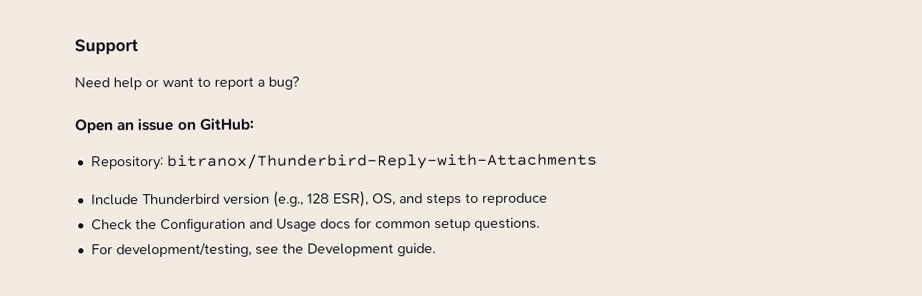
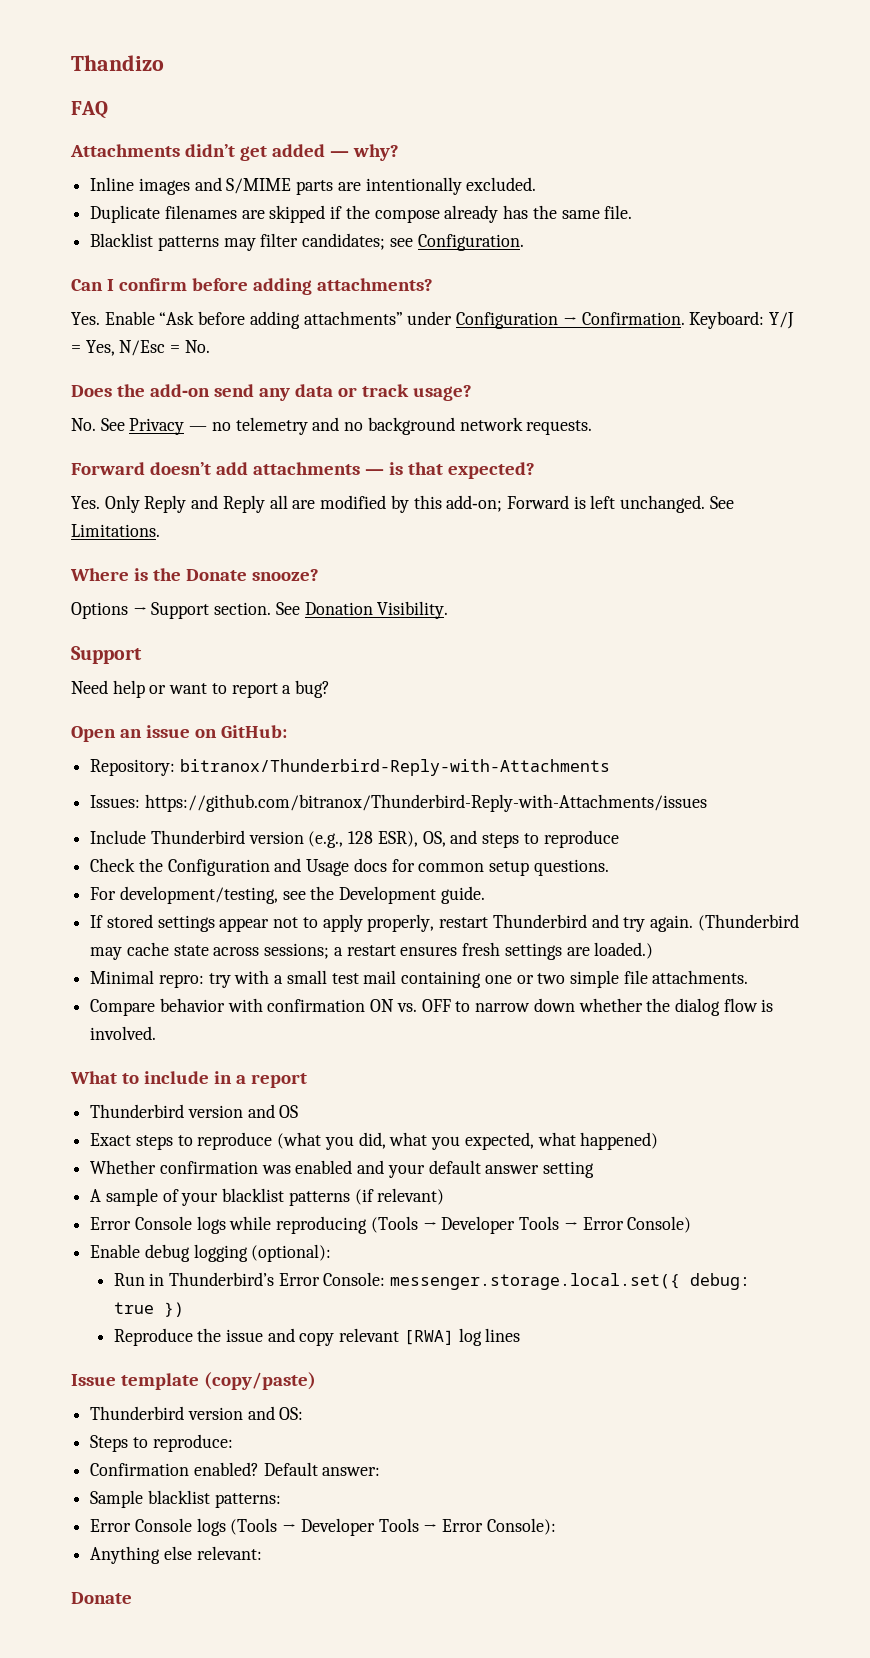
+ Thandizo
+ FAQ
+ Attachments didn’t get added — why?
+ Inline images and S/MIME parts are intentionally excluded.
+ Duplicate filenames are skipped if the compose already has the same file.
+ Blacklist patterns may filter candidates; see Configuration.
+ Can I confirm before adding attachments?
+ Yes. Enable “Ask before adding attachments” under Configuration → Confirmation. Keyboard: Y/J = Yes, N/Esc = No.
+ Does the add‑on send any data or track usage?
+ No. See Privacy — no telemetry and no background network requests.
+ Forward doesn’t add attachments — is that expected?
+ Yes. Only Reply and Reply all are modified by this add‑on; Forward is left unchanged. See Limitations.
+ Where is the Donate snooze?
+ Options → Support section. See Donation Visibility.
+ Issues: https://github.com/bitranox/Thunderbird-Reply-with-Attachments/issues
+ If stored settings appear not to apply properly, restart Thunderbird and try again. (Thunderbird may cache state across sessions; a restart ensures fresh settings are loaded.)
+ Minimal repro: try with a small test mail containing one or two simple file attachments.
+ Compare behavior with confirmation ON vs. OFF to narrow down whether the dialog flow is involved.
+ What to include in a report
+ Thunderbird version and OS
+ Exact steps to reproduce (what you did, what you expected, what happened)
+ Whether confirmation was enabled and your default answer setting
+ A sample of your blacklist patterns (if relevant)
+ Error Console logs while reproducing (Tools → Developer Tools → Error Console)
+ Enable debug logging (optional):
+ Run in Thunderbird’s Error Console: messenger.storage.local.set({ debug: true })
+ Reproduce the issue and copy relevant [RWA] log lines
+ Issue template (copy/paste)
+ Thunderbird version and OS:
+ Steps to reproduce:
+ Confirmation enabled? Default answer:
+ Sample blacklist patterns:
+ Error Console logs (Tools → Developer Tools → Error Console):
+ Anything else relevant:
+ Donate

